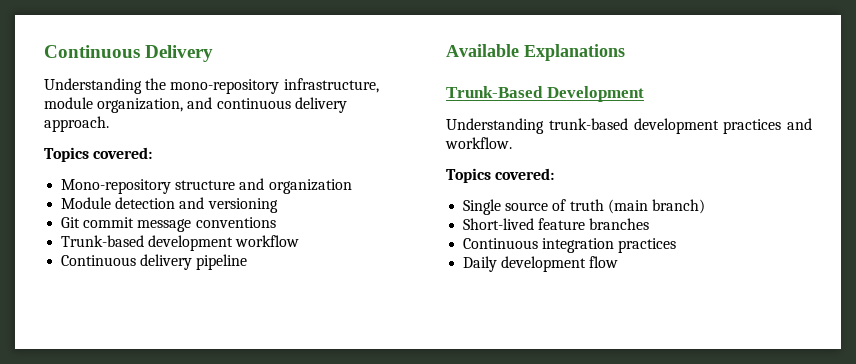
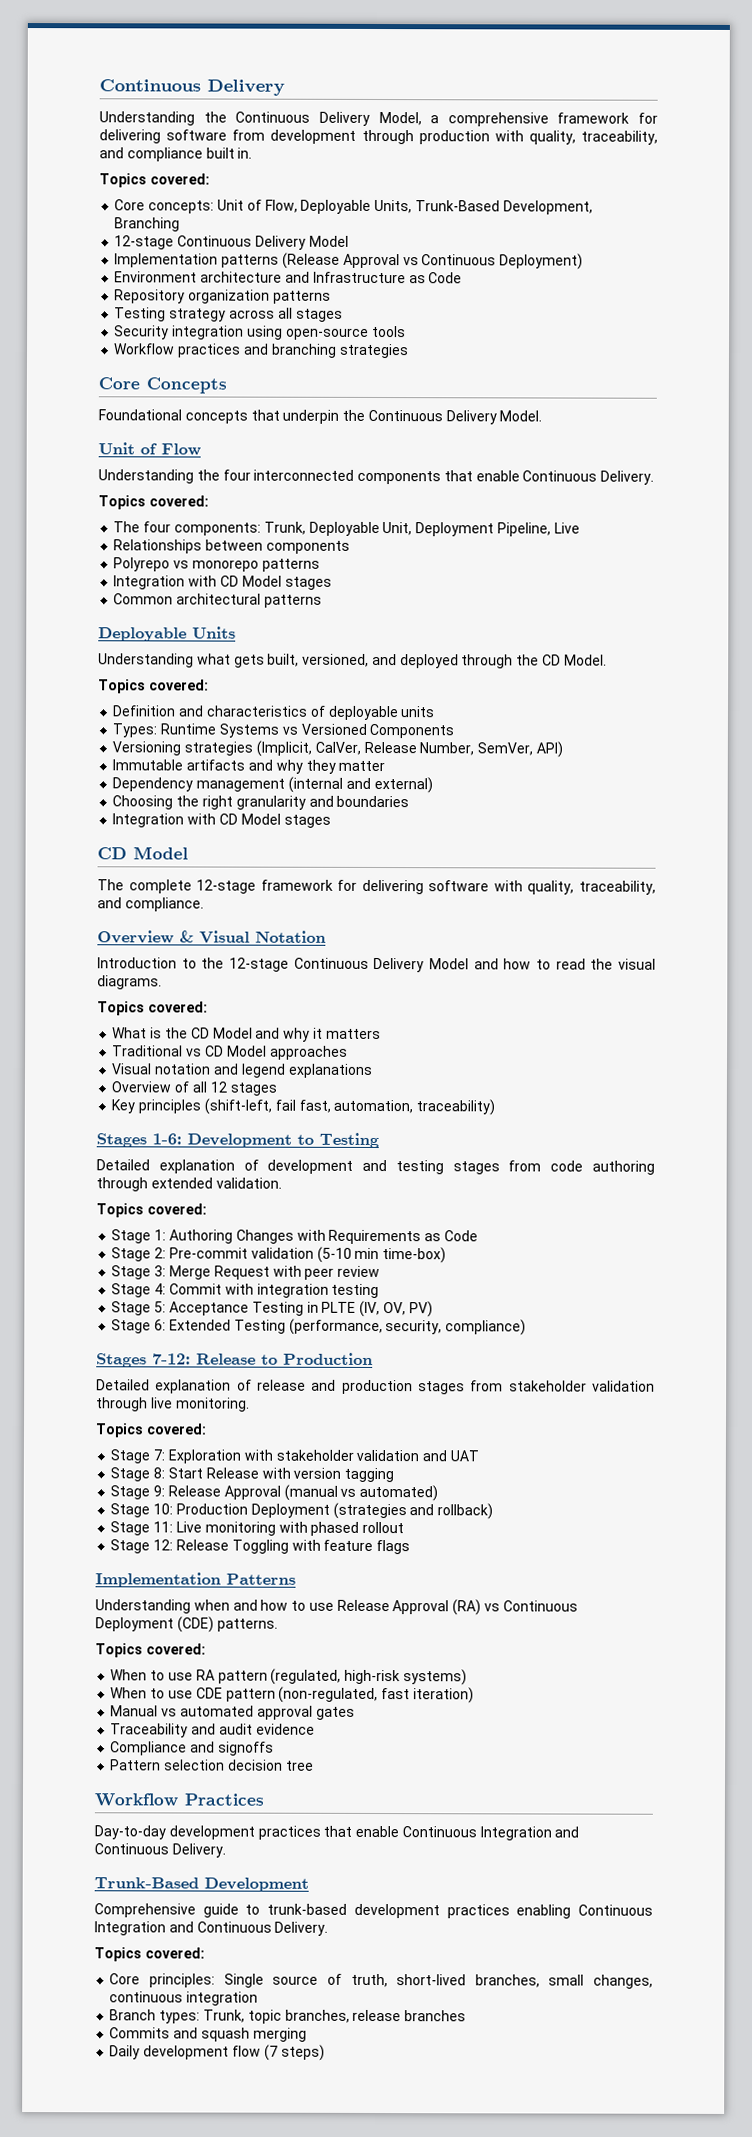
- Understanding the mono-repository infrastructure, module organization, and continuous delivery approach.
+ Understanding the Continuous Delivery Model, a comprehensive framework for delivering software from development through production with quality, traceability, and compliance built in.
  Topics covered:
- Mono-repository structure and organization
- Module detection and versioning
- Git commit message conventions
- Trunk-based development workflow
- Continuous delivery pipeline
- Available Explanations
+ Core concepts: Unit of Flow, Deployable Units, Trunk-Based Development, Branching
+ 12-stage Continuous Delivery Model
+ Implementation patterns (Release Approval vs Continuous Deployment)
+ Environment architecture and Infrastructure as Code
+ Repository organization patterns
+ Testing strategy across all stages
+ Security integration using open-source tools
+ Workflow practices and branching strategies
+ Core Concepts
+ Foundational concepts that underpin the Continuous Delivery Model.
+ Unit of Flow
+ Understanding the four interconnected components that enable Continuous Delivery.
+ Topics covered:
+ The four components: Trunk, Deployable Unit, Deployment Pipeline, Live
+ Relationships between components
+ Polyrepo vs monorepo patterns
+ Integration with CD Model stages
+ Common architectural patterns
+ Deployable Units
+ Understanding what gets built, versioned, and deployed through the CD Model.
+ Topics covered:
+ Definition and characteristics of deployable units
+ Types: Runtime Systems vs Versioned Components
+ Versioning strategies (Implicit, CalVer, Release Number, SemVer, API)
+ Immutable artifacts and why they matter
+ Dependency management (internal and external)
+ Choosing the right granularity and boundaries
+ Integration with CD Model stages
+ CD Model
+ The complete 12-stage framework for delivering software with quality, traceability, and compliance.
+ Overview & Visual Notation
+ Introduction to the 12-stage Continuous Delivery Model and how to read the visual diagrams.
+ Topics covered:
+ What is the CD Model and why it matters
+ Traditional vs CD Model approaches
+ Visual notation and legend explanations
+ Overview of all 12 stages
+ Key principles (shift-left, fail fast, automation, traceability)
+ Stages 1-6: Development to Testing
+ Detailed explanation of development and testing stages from code authoring through extended validation.
+ Topics covered:
+ Stage 1: Authoring Changes with Requirements as Code
+ Stage 2: Pre-commit validation (5-10 min time-box)
+ Stage 3: Merge Request with peer review
+ Stage 4: Commit with integration testing
+ Stage 5: Acceptance Testing in PLTE (IV, OV, PV)
+ Stage 6: Extended Testing (performance, security, compliance)
+ Stages 7-12: Release to Production
+ Detailed explanation of release and production stages from stakeholder validation through live monitoring.
+ Topics covered:
+ Stage 7: Exploration with stakeholder validation and UAT
+ Stage 8: Start Release with version tagging
+ Stage 9: Release Approval (manual vs automated)
+ Stage 10: Production Deployment (strategies and rollback)
+ Stage 11: Live monitoring with phased rollout
+ Stage 12: Release Toggling with feature flags
+ Implementation Patterns
+ Understanding when and how to use Release Approval (RA) vs Continuous Deployment (CDE) patterns.
+ Topics covered:
+ When to use RA pattern (regulated, high-risk systems)
+ When to use CDE pattern (non-regulated, fast iteration)
+ Manual vs automated approval gates
+ Traceability and audit evidence
+ Compliance and signoffs
+ Pattern selection decision tree
+ Workflow Practices
+ Day-to-day development practices that enable Continuous Integration and Continuous Delivery.
  Trunk-Based Development
- Understanding trunk-based development practices and workflow.
+ Comprehensive guide to trunk-based development practices enabling Continuous Integration and Continuous Delivery.
  Topics covered:
- Single source of truth (main branch)
- Short-lived feature branches
- Continuous integration practices
+ Core principles: Single source of truth, short-lived branches, small changes, continuous integration
+ Branch types: Trunk, topic branches, release branches
+ Commits and squash merging
- Daily development flow
+ Daily development flow (7 steps)

